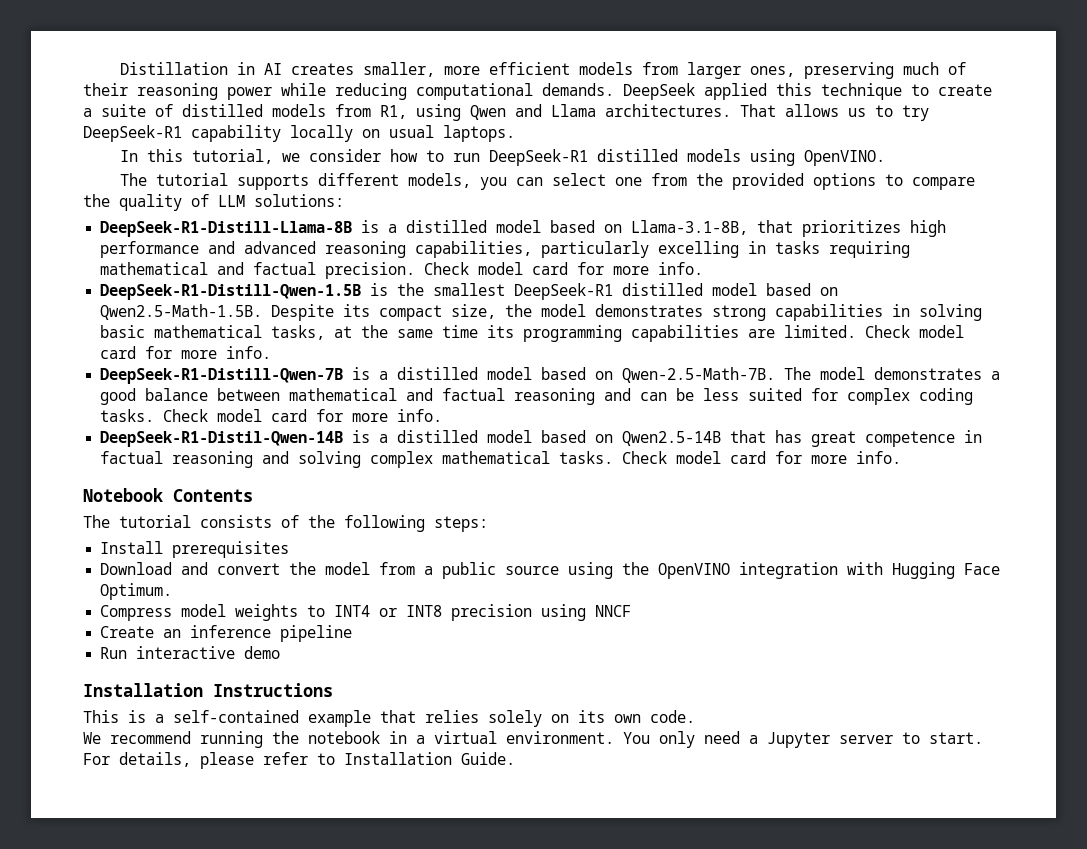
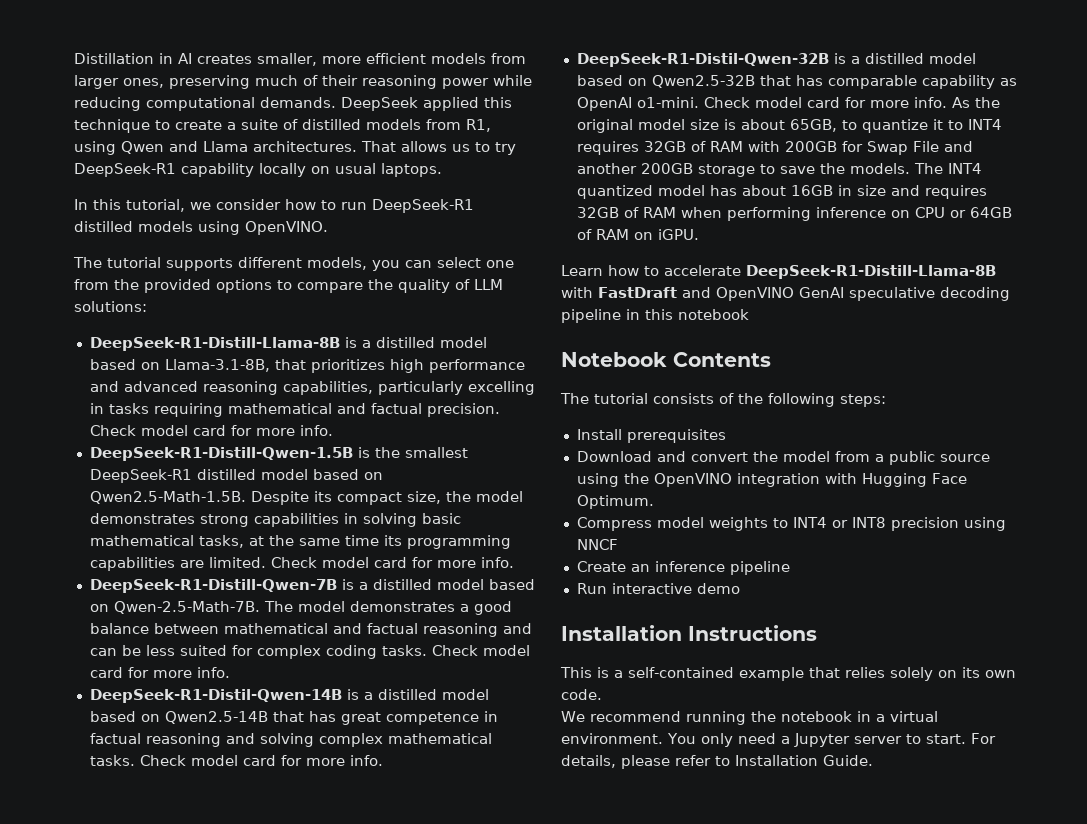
+ DeepSeek-R1-Distil-Qwen-32B is a distilled model based on Qwen2.5-32B that has comparable capability as OpenAI o1-mini. Check model card for more info. As the original model size is about 65GB, to quantize it to INT4 requires 32GB of RAM with 200GB for Swap File and another 200GB storage to save the models. The INT4 quantized model has about 16GB in size and requires 32GB of RAM when performing inference on CPU or 64GB of RAM on iGPU.
+ Learn how to accelerate DeepSeek-R1-Distill-Llama-8B with FastDraft and OpenVINO GenAI speculative decoding pipeline in this notebook

